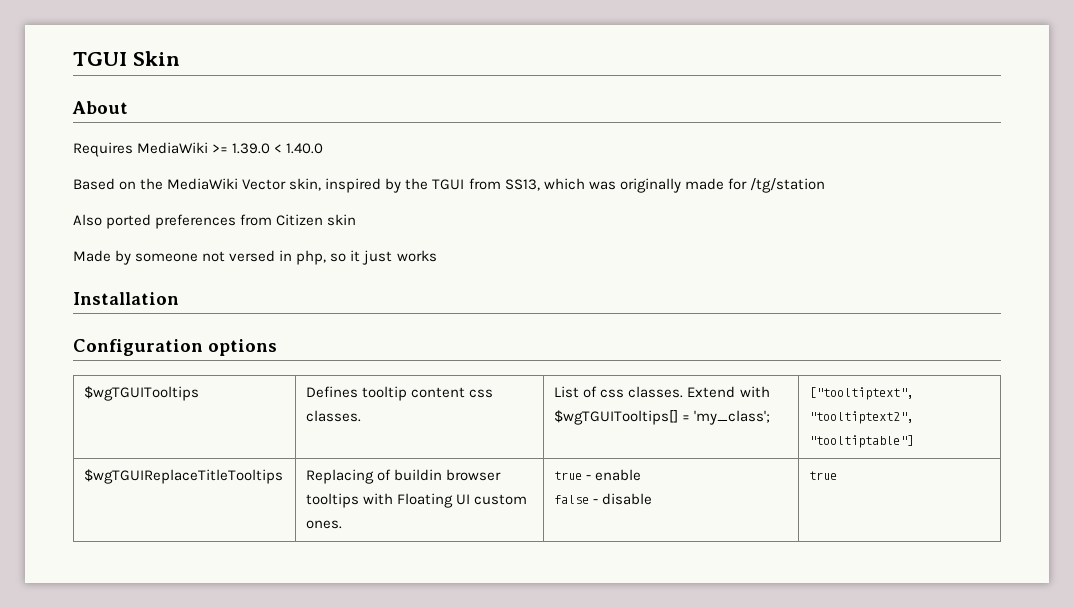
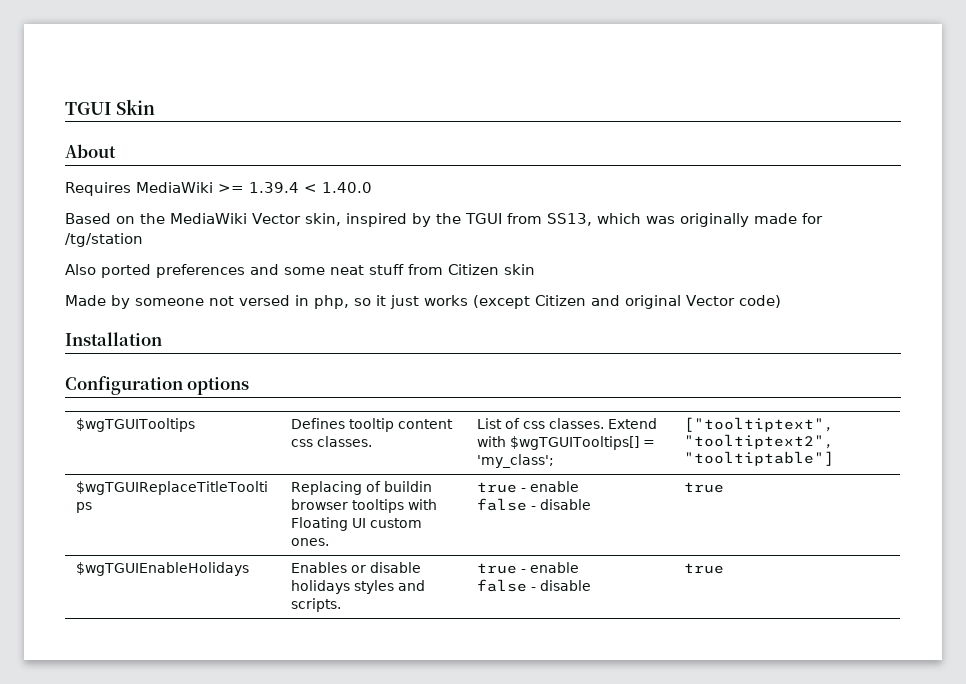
- Requires MediaWiki >= 1.39.0 < 1.40.0
+ Requires MediaWiki >= 1.39.4 < 1.40.0
- Also ported preferences from Citizen skin
+ Also ported preferences and some neat stuff from Citizen skin
- Made by someone not versed in php, so it just works
+ Made by someone not versed in php, so it just works (except Citizen and original Vector code)
+ $wgTGUIEnableHolidays | Enables or disable holidays styles and scripts. | true - enable
+ false - disable | true

